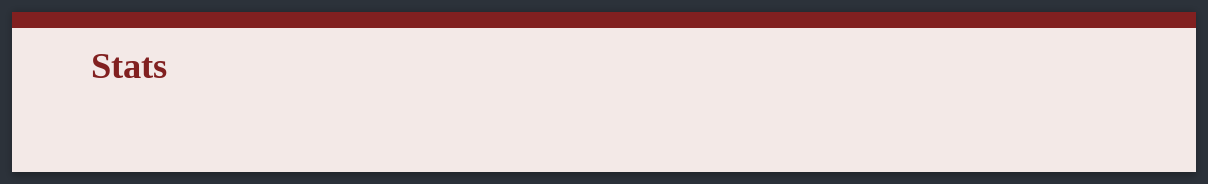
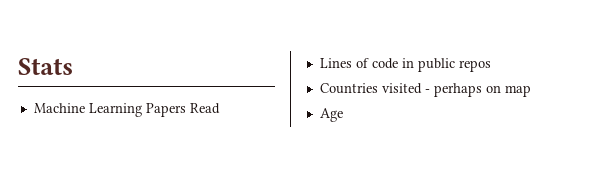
+ Machine Learning Papers Read
+ Lines of code in public repos
+ Countries visited - perhaps on map
+ Age

